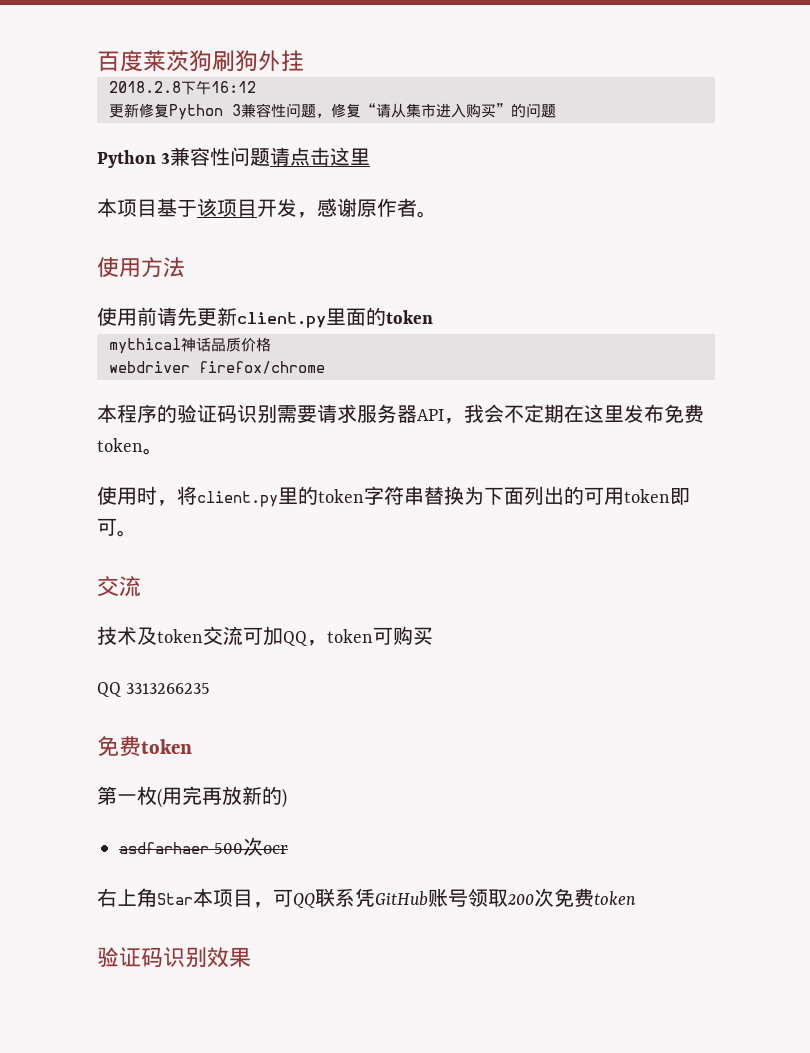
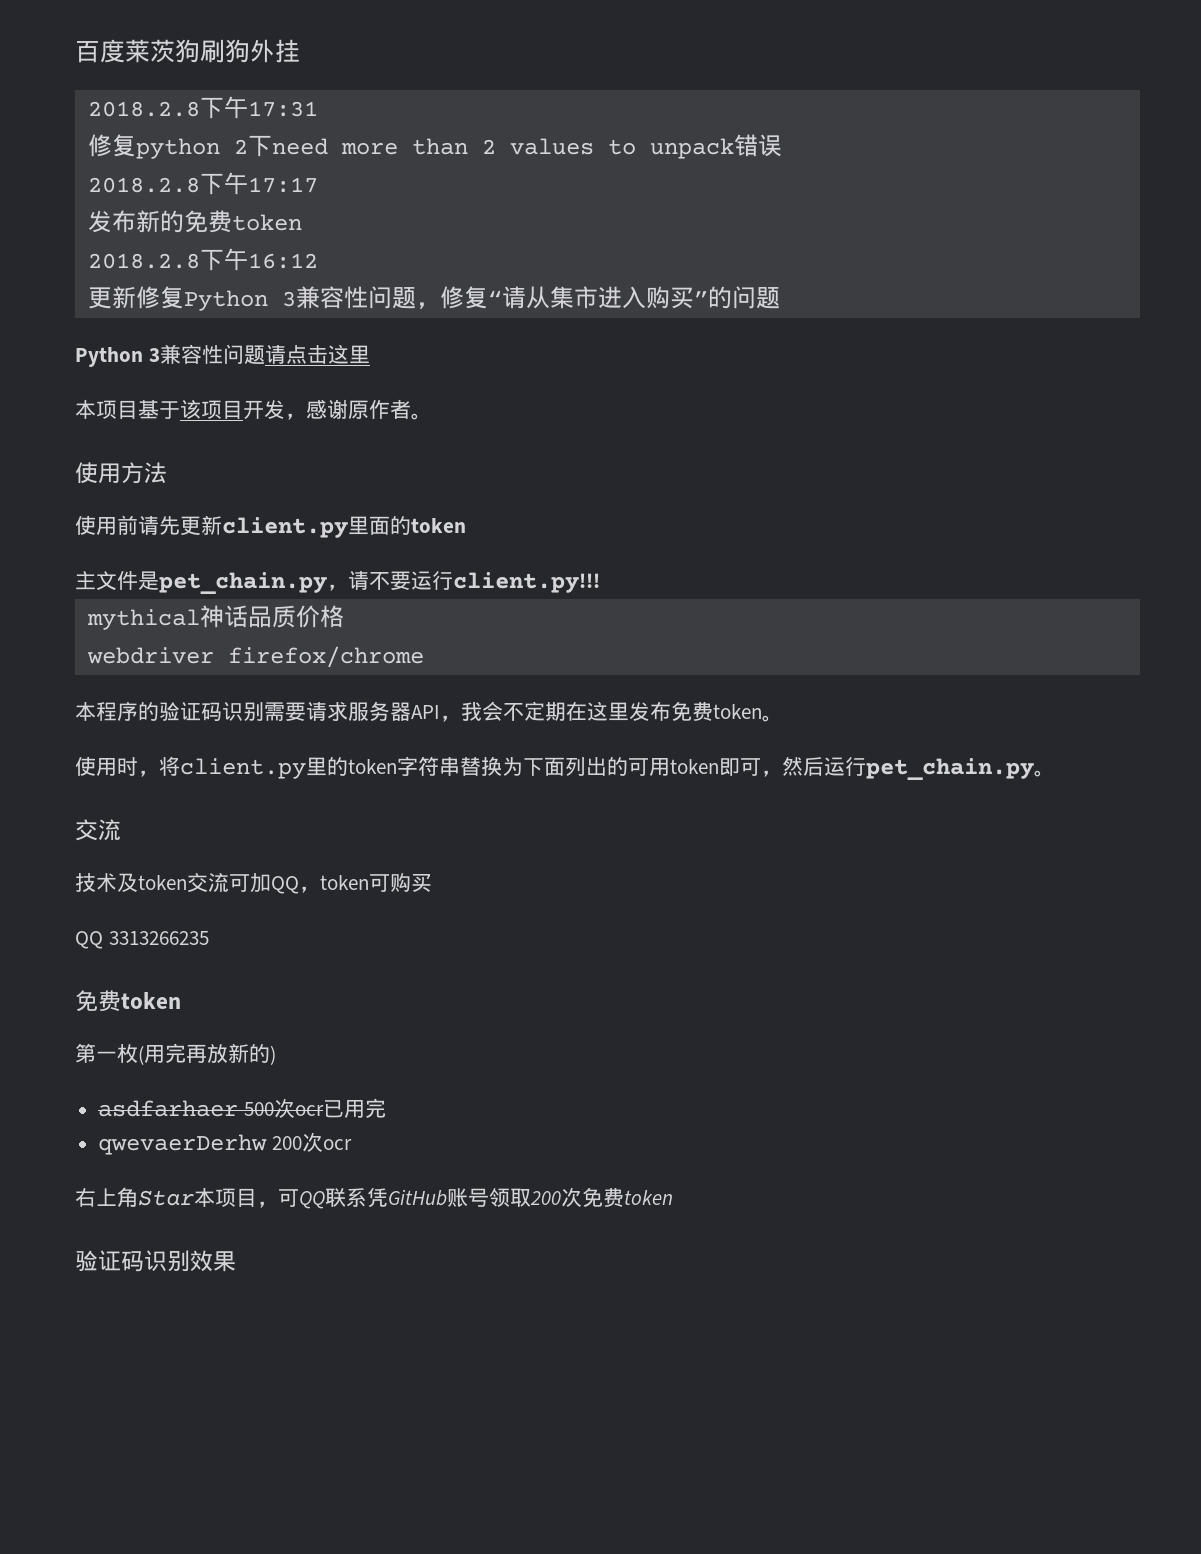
+ 2018.2.8下午17:31
+ 修复python 2下need more than 2 values to unpack错误
+ 2018.2.8下午17:17
+ 发布新的免费token
+ 主文件是pet_chain.py，请不要运行client.py!!!
- 使用时，将client.py里的token字符串替换为下面列出的可用token即可。
+ 使用时，将client.py里的token字符串替换为下面列出的可用token即可，然后运行pet_chain.py。
- asdfarhaer 500次ocr
+ asdfarhaer 500次ocr已用完
+ qwevaerDerhw 200次ocr

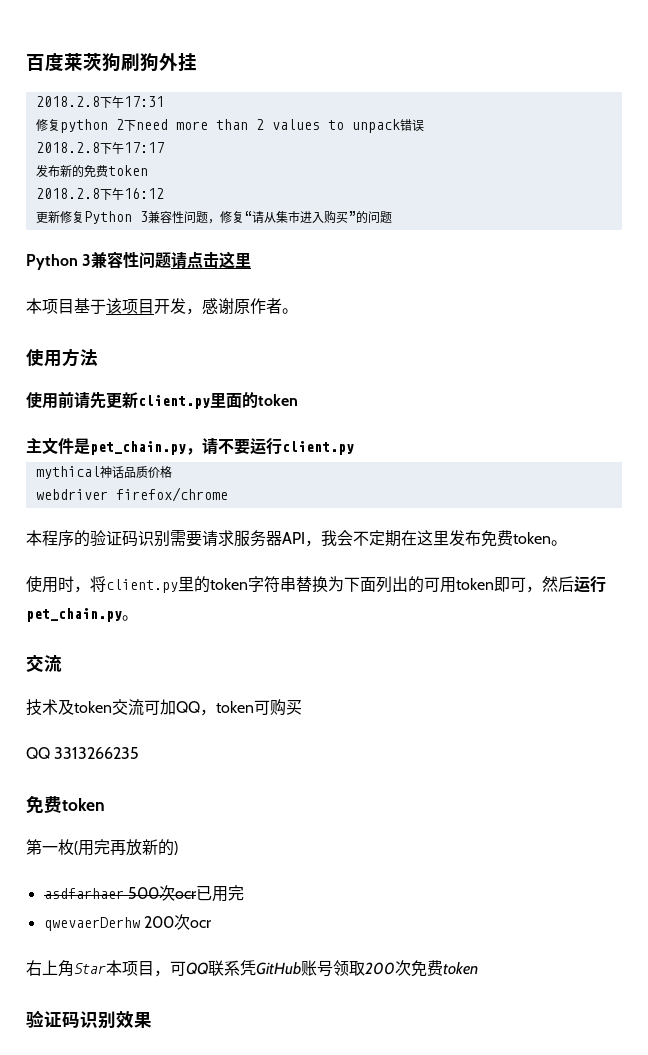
- 主文件是pet_chain.py，请不要运行client.py!!!
+ 主文件是pet_chain.py，请不要运行client.py

